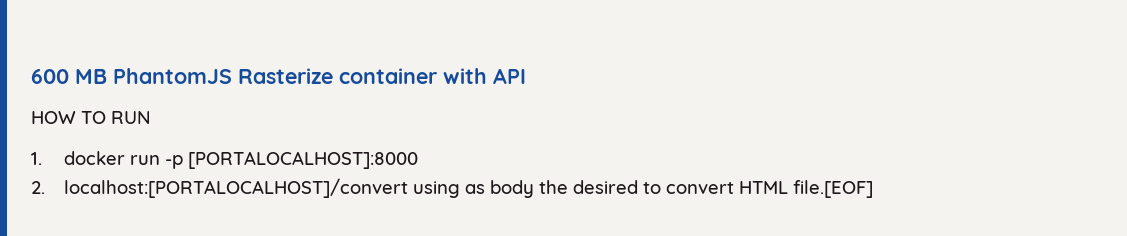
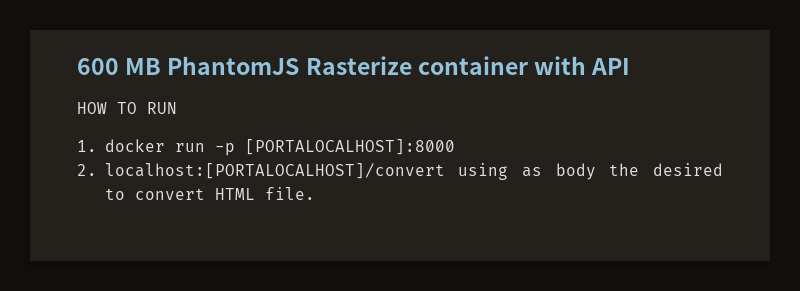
- 2. localhost:[PORTALOCALHOST]/convert using as body the desired to convert HTML file.[EOF]
+ 2. localhost:[PORTALOCALHOST]/convert using as body the desired to convert HTML file.

